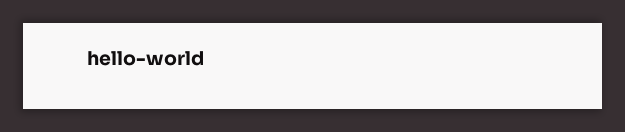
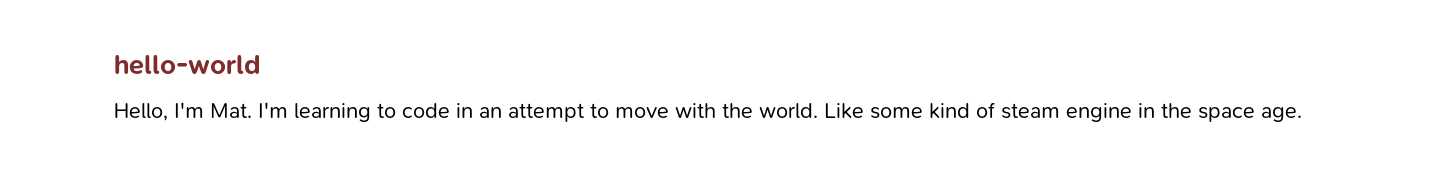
+ Hello, I'm Mat. I'm learning to code in an attempt to move with the world. Like some kind of steam engine in the space age.

